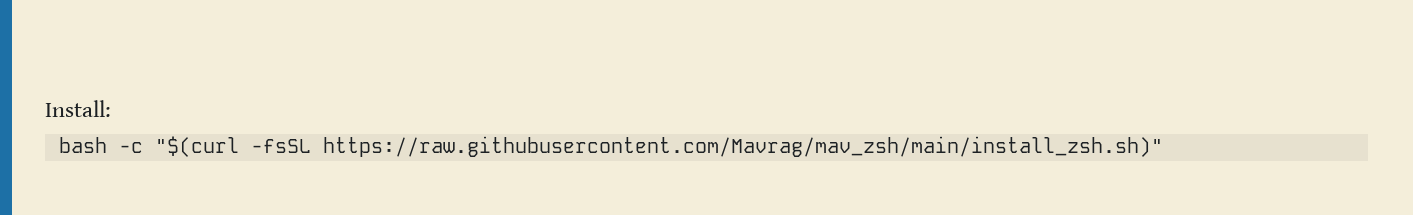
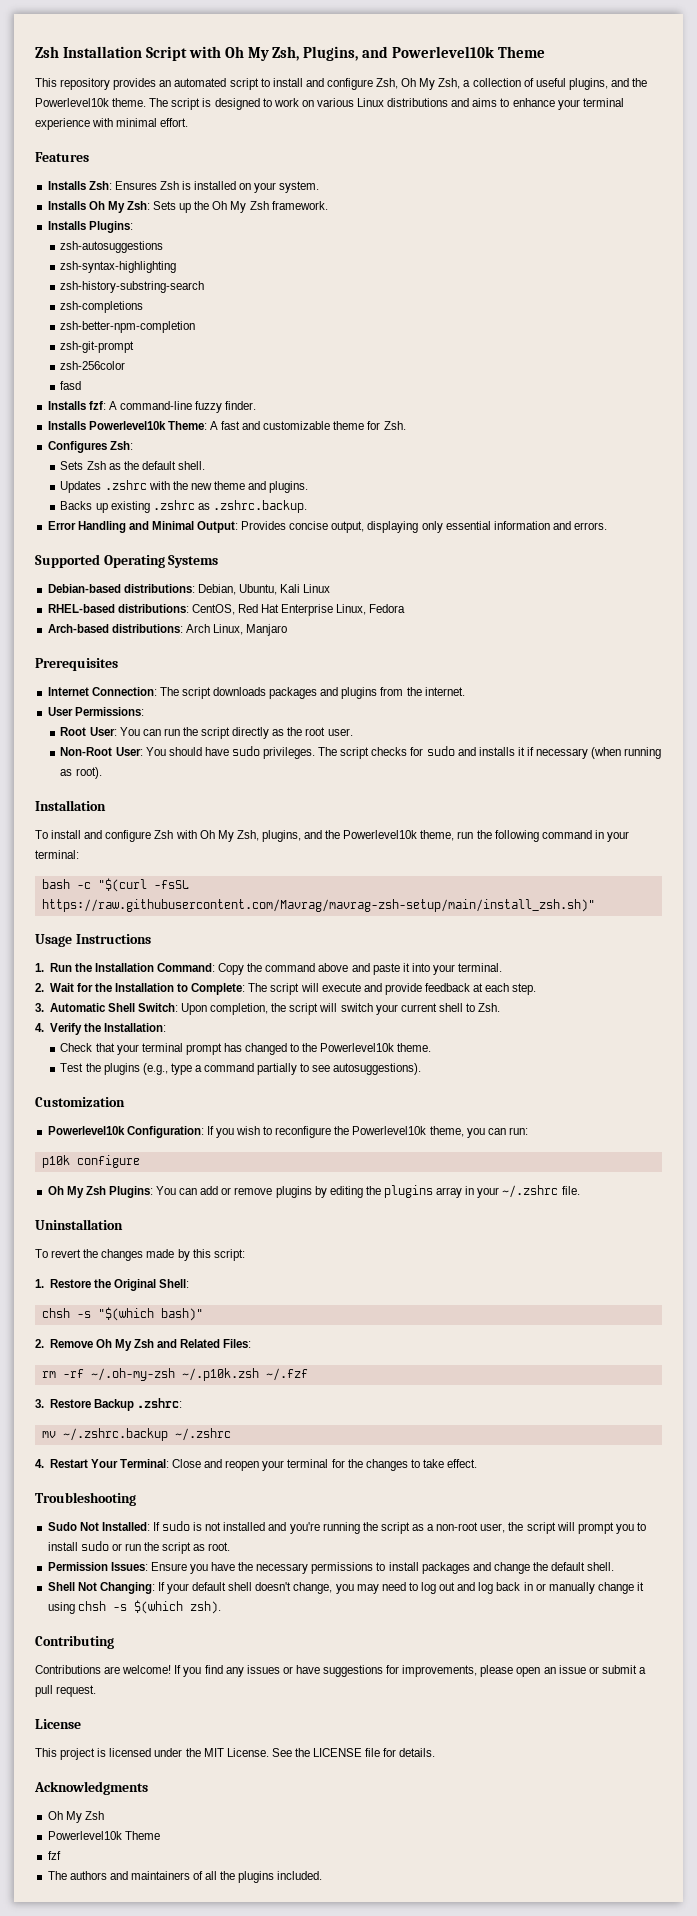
- Install:
- bash -c "$(curl -fsSL https://raw.githubusercontent.com/Mavrag/mav_zsh/main/install_zsh.sh)"
+ Zsh Installation Script with Oh My Zsh, Plugins, and Powerlevel10k Theme
+ This repository provides an automated script to install and configure Zsh, Oh My Zsh, a collection of useful plugins, and the Powerlevel10k theme. The script is designed to work on various Linux distributions and aims to enhance your terminal experience with minimal effort.
+ Features
+ Installs Zsh: Ensures Zsh is installed on your system.
+ Installs Oh My Zsh: Sets up the Oh My Zsh framework.
+ Installs Plugins:
+ zsh-autosuggestions
+ zsh-syntax-highlighting
+ zsh-history-substring-search
+ zsh-completions
+ zsh-better-npm-completion
+ zsh-git-prompt
+ zsh-256color
+ fasd
+ Installs fzf: A command-line fuzzy finder.
+ Installs Powerlevel10k Theme: A fast and customizable theme for Zsh.
+ Configures Zsh:
+ Sets Zsh as the default shell.
+ Updates .zshrc with the new theme and plugins.
+ Backs up existing .zshrc as .zshrc.backup.
+ Error Handling and Minimal Output: Provides concise output, displaying only essential information and errors.
+ Supported Operating Systems
+ Debian-based distributions: Debian, Ubuntu, Kali Linux
+ RHEL-based distributions: CentOS, Red Hat Enterprise Linux, Fedora
+ Arch-based distributions: Arch Linux, Manjaro
+ Prerequisites
+ Internet Connection: The script downloads packages and plugins from the internet.
+ User Permissions:
+ Root User: You can run the script directly as the root user.
+ Non-Root User: You should have sudo privileges. The script checks for sudo and installs it if necessary (when running as root).
+ Installation
+ To install and configure Zsh with Oh My Zsh, plugins, and the Powerlevel10k theme, run the following command in your terminal:
+ bash -c "$(curl -fsSL https://raw.githubusercontent.com/Mavrag/mavrag-zsh-setup/main/install_zsh.sh)"
+ Usage Instructions
+ 1. Run the Installation Command: Copy the command above and paste it into your terminal.
+ 2. Wait for the Installation to Complete: The script will execute and provide feedback at each step.
+ 3. Automatic Shell Switch: Upon completion, the script will switch your current shell to Zsh.
+ 4. Verify the Installation:
+ Check that your terminal prompt has changed to the Powerlevel10k theme.
+ Test the plugins (e.g., type a command partially to see autosuggestions).
+ Customization
+ Powerlevel10k Configuration: If you wish to reconfigure the Powerlevel10k theme, you can run:
+ p10k configure
+ Oh My Zsh Plugins: You can add or remove plugins by editing the plugins array in your ~/.zshrc file.
+ Uninstallation
+ To revert the changes made by this script:
+ 1. Restore the Original Shell:
+ chsh -s "$(which bash)"
+ 2. Remove Oh My Zsh and Related Files:
+ rm -rf ~/.oh-my-zsh ~/.p10k.zsh ~/.fzf
+ 3. Restore Backup .zshrc:
+ mv ~/.zshrc.backup ~/.zshrc
+ 4. Restart Your Terminal: Close and reopen your terminal for the changes to take effect.
+ Troubleshooting
+ Sudo Not Installed: If sudo is not installed and you're running the script as a non-root user, the script will prompt you to install sudo or run the script as root.
+ Permission Issues: Ensure you have the necessary permissions to install packages and change the default shell.
+ Shell Not Changing: If your default shell doesn't change, you may need to log out and log back in or manually change it using chsh -s $(which zsh).
+ Contributing
+ Contributions are welcome! If you find any issues or have suggestions for improvements, please open an issue or submit a pull request.
+ License
+ This project is licensed under the MIT License. See the LICENSE file for details.
+ Acknowledgments
+ Oh My Zsh
+ Powerlevel10k Theme
+ fzf
+ The authors and maintainers of all the plugins included.

